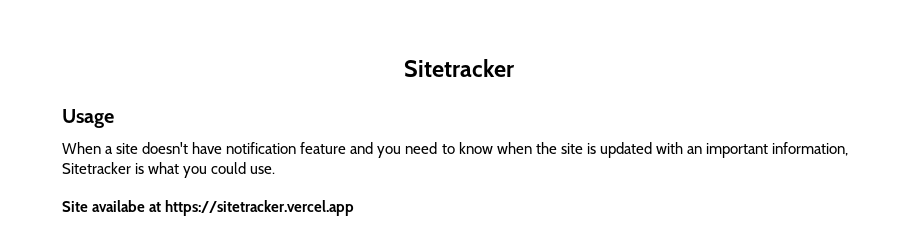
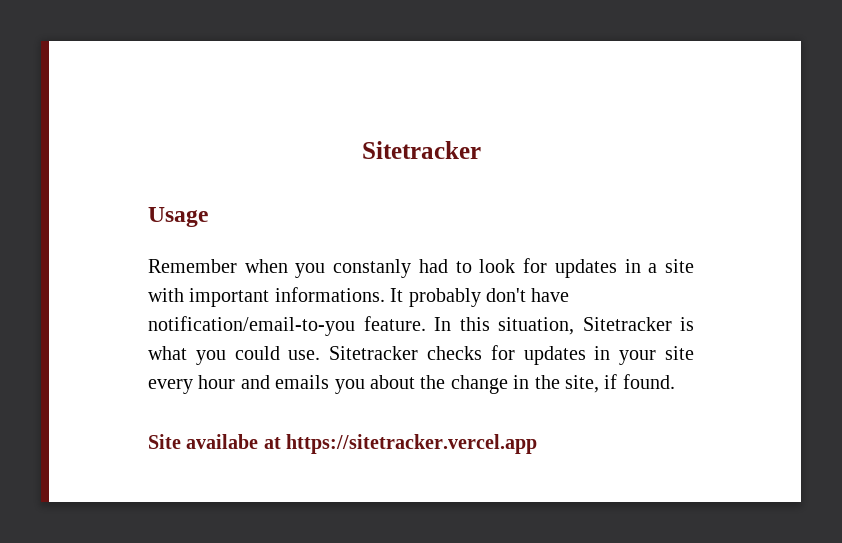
- When a site doesn't have notification feature and you need to know when the site is updated with an important information, Sitetracker is what you could use.
+ Remember when you constanly had to look for updates in a site with important informations. It probably don't have notification/email-to-you feature. In this situation, Sitetracker is what you could use. Sitetracker checks for updates in your site every hour and emails you about the change in the site, if found.

